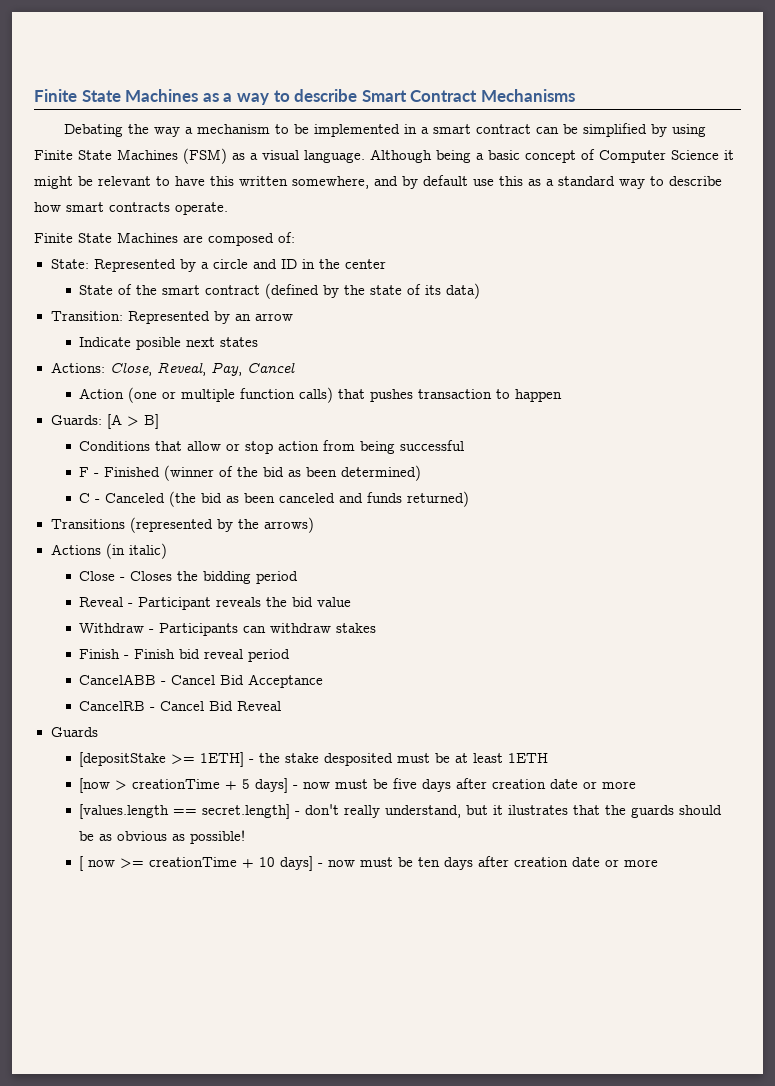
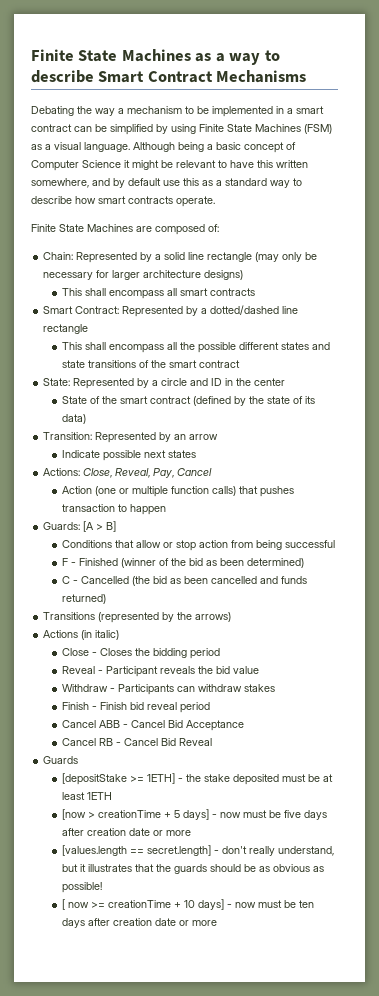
+ Chain: Represented by a solid line rectangle (may only be necessary for larger architecture designs)
+ This shall encompass all smart contracts
+ Smart Contract: Represented by a dotted/dashed line rectangle
+ This shall encompass all the possible different states and state transitions of the smart contract
- Indicate posible next states
+ Indicate possible next states
- C - Canceled (the bid as been canceled and funds returned)
+ C - Cancelled (the bid as been cancelled and funds returned)
- CancelABB - Cancel Bid Acceptance
+ Cancel ABB - Cancel Bid Acceptance
- CancelRB - Cancel Bid Reveal
+ Cancel RB - Cancel Bid Reveal
- [depositStake >= 1ETH] - the stake desposited must be at least 1ETH
+ [depositStake >= 1ETH] - the stake deposited must be at least 1ETH
- [values.length == secret.length] - don't really understand, but it ilustrates that the guards should be as obvious as possible!
+ [values.length == secret.length] - don't really understand, but it illustrates that the guards should be as obvious as possible!

